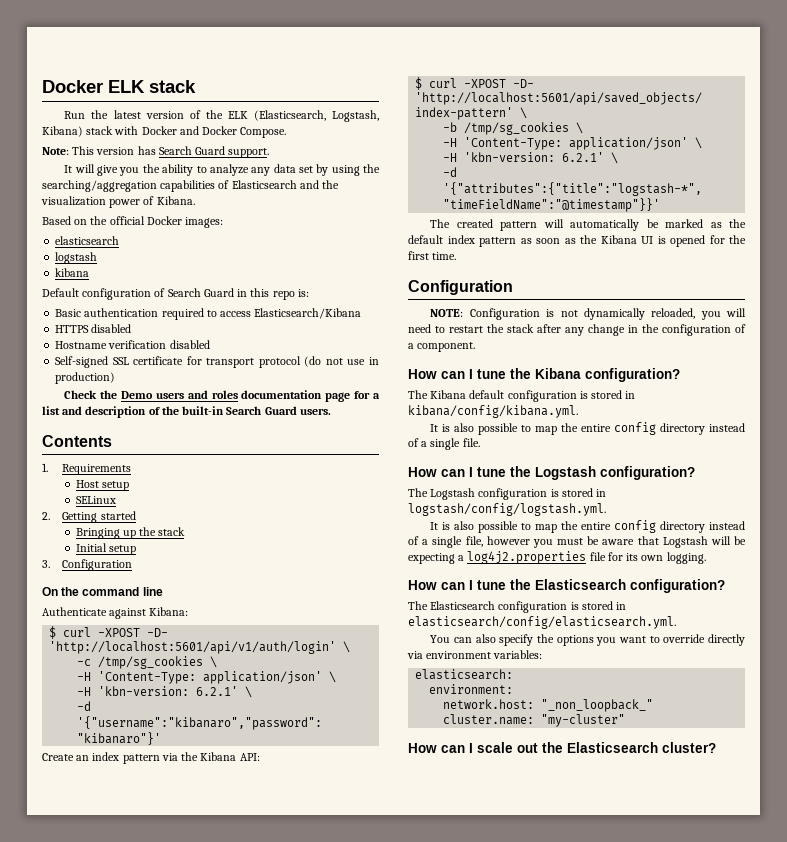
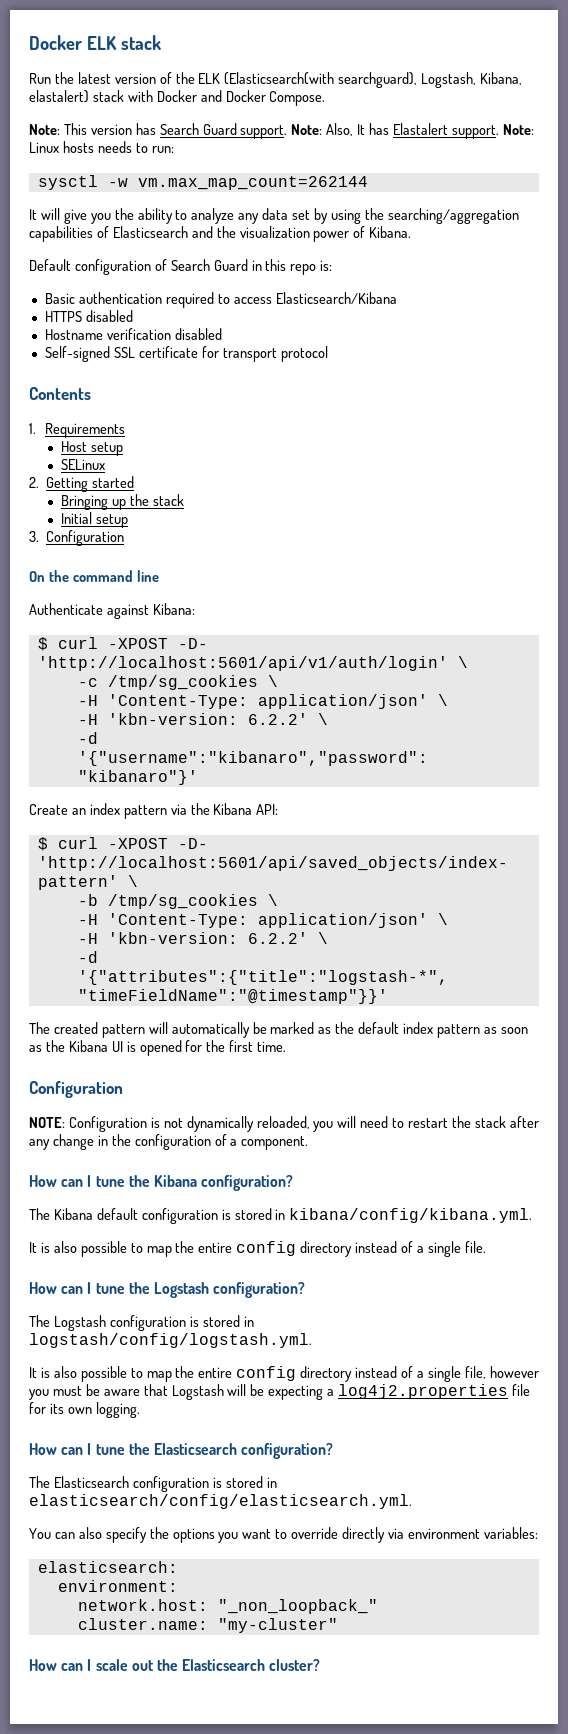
- Run the latest version of the ELK (Elasticsearch, Logstash, Kibana) stack with Docker and Docker Compose.
+ Run the latest version of the ELK (Elasticsearch(with searchguard), Logstash, Kibana, elastalert) stack with Docker and Docker Compose.
+ Note: Also, It has Elastalert support. Note: Linux hosts needs to run:
+ sysctl -w vm.max_map_count=262144
- Based on the official Docker images:
- elasticsearch
- logstash
- kibana
- Self-signed SSL certificate for transport protocol (do not use in production)
- Check the Demo users and roles documentation page for a list and description of the built-in Search Guard users.
+ Self-signed SSL certificate for transport protocol
  -c /tmp/sg_cookies \
  -H 'Content-Type: application/json' \
- -H 'kbn-version: 6.2.1' \
+ -H 'kbn-version: 6.2.2' \
  -b /tmp/sg_cookies \
  -H 'Content-Type: application/json' \
- -H 'kbn-version: 6.2.1' \
+ -H 'kbn-version: 6.2.2' \

